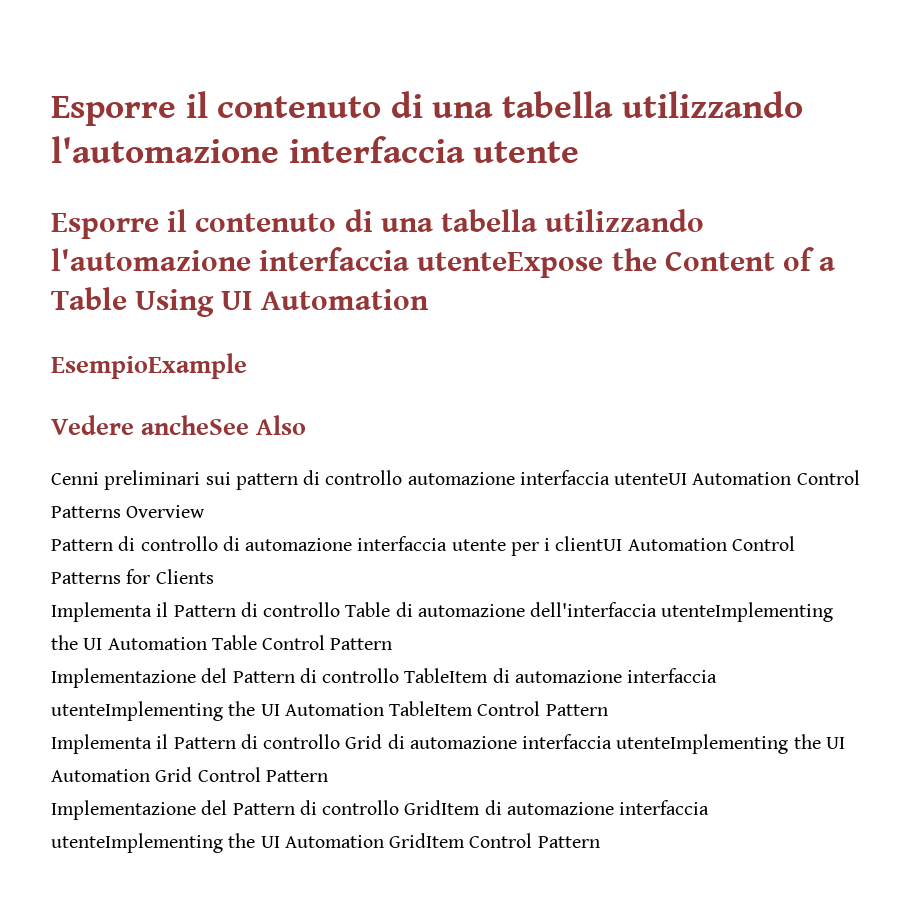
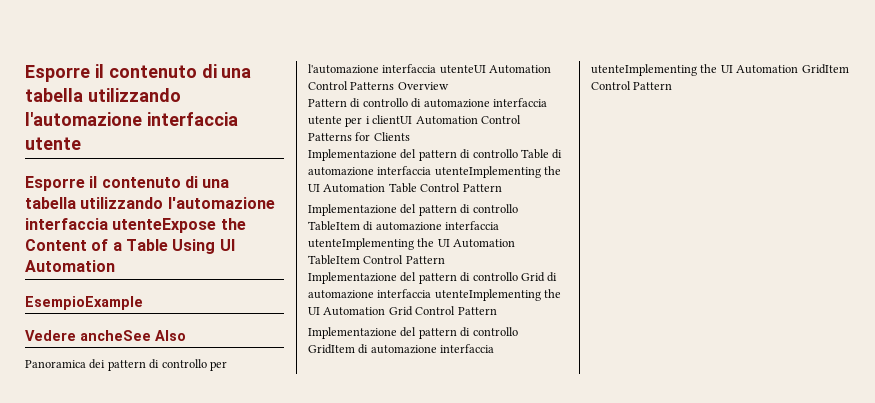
- Cenni preliminari sui pattern di controllo automazione interfaccia utenteUI Automation Control Patterns Overview
+ Panoramica dei pattern di controllo per l'automazione interfaccia utenteUI Automation Control Patterns Overview
- Implementa il Pattern di controllo Table di automazione dell'interfaccia utenteImplementing the UI Automation Table Control Pattern
+ Implementazione del pattern di controllo Table di automazione interfaccia utenteImplementing the UI Automation Table Control Pattern
- Implementazione del Pattern di controllo TableItem di automazione interfaccia utenteImplementing the UI Automation TableItem Control Pattern
+ Implementazione del pattern di controllo TableItem di automazione interfaccia utenteImplementing the UI Automation TableItem Control Pattern
- Implementa il Pattern di controllo Grid di automazione interfaccia utenteImplementing the UI Automation Grid Control Pattern
+ Implementazione del pattern di controllo Grid di automazione interfaccia utenteImplementing the UI Automation Grid Control Pattern
- Implementazione del Pattern di controllo GridItem di automazione interfaccia utenteImplementing the UI Automation GridItem Control Pattern
+ Implementazione del pattern di controllo GridItem di automazione interfaccia utenteImplementing the UI Automation GridItem Control Pattern

